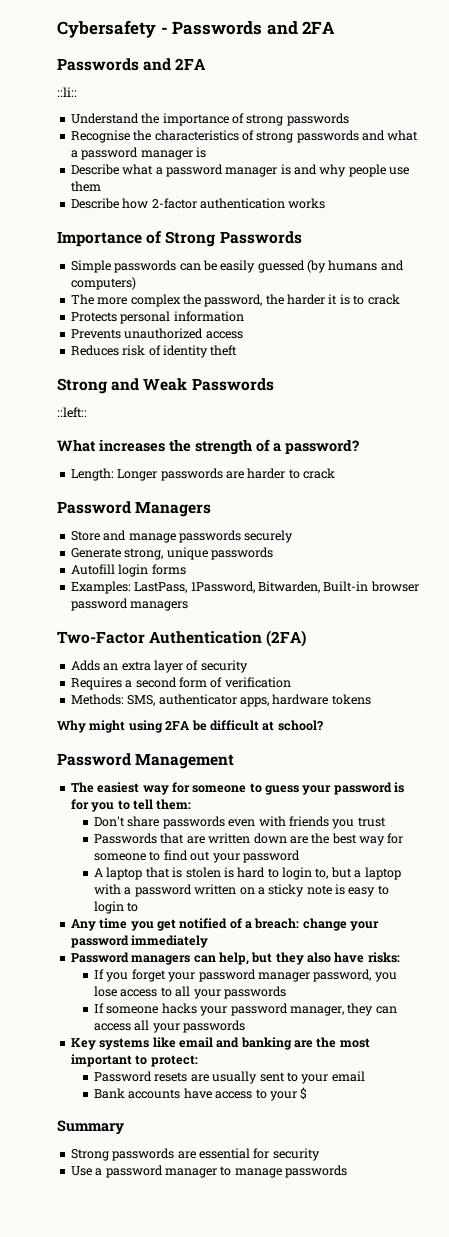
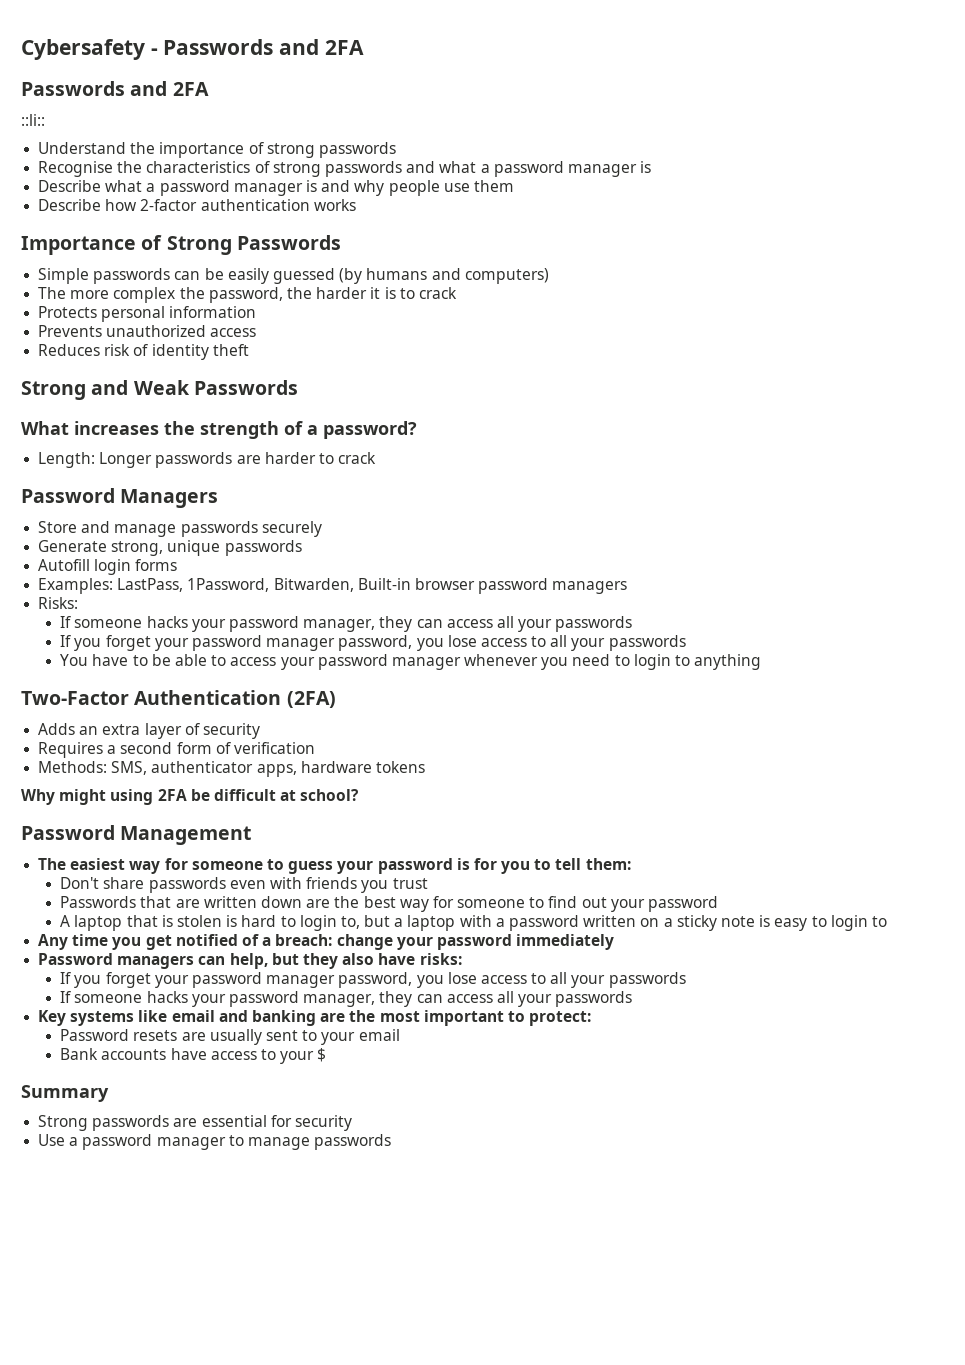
- ::left::
+ Risks:
+ If someone hacks your password manager, they can access all your passwords
+ If you forget your password manager password, you lose access to all your passwords
+ You have to be able to access your password manager whenever you need to login to anything

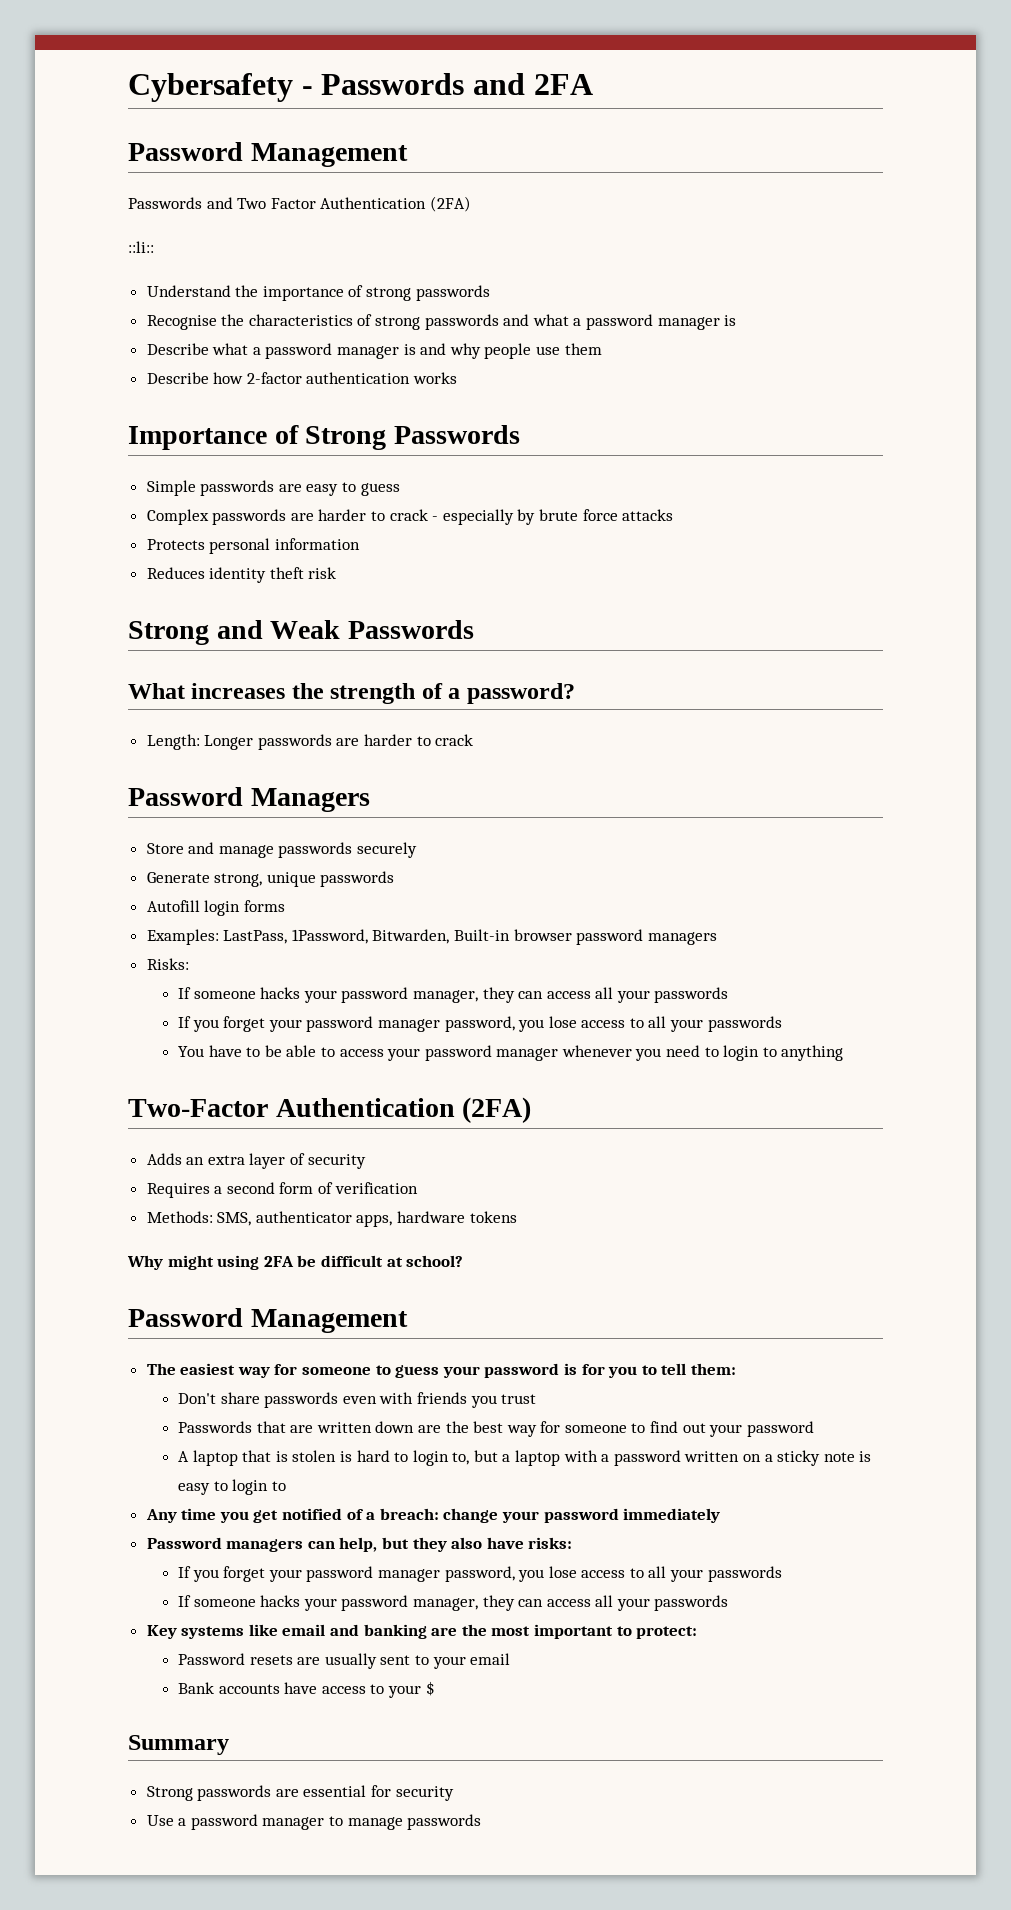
  Cybersafety - Passwords and 2FA
- Passwords and 2FA
+ Password Management
+ Passwords and Two Factor Authentication (2FA)
- Simple passwords can be easily guessed (by humans and computers)
- The more complex the password, the harder it is to crack
+ Simple passwords are easy to guess
+ Complex passwords are harder to crack - especially by brute force attacks
- Prevents unauthorized access
- Reduces risk of identity theft
+ Reduces identity theft risk

